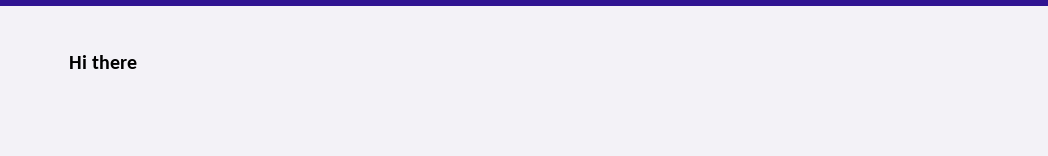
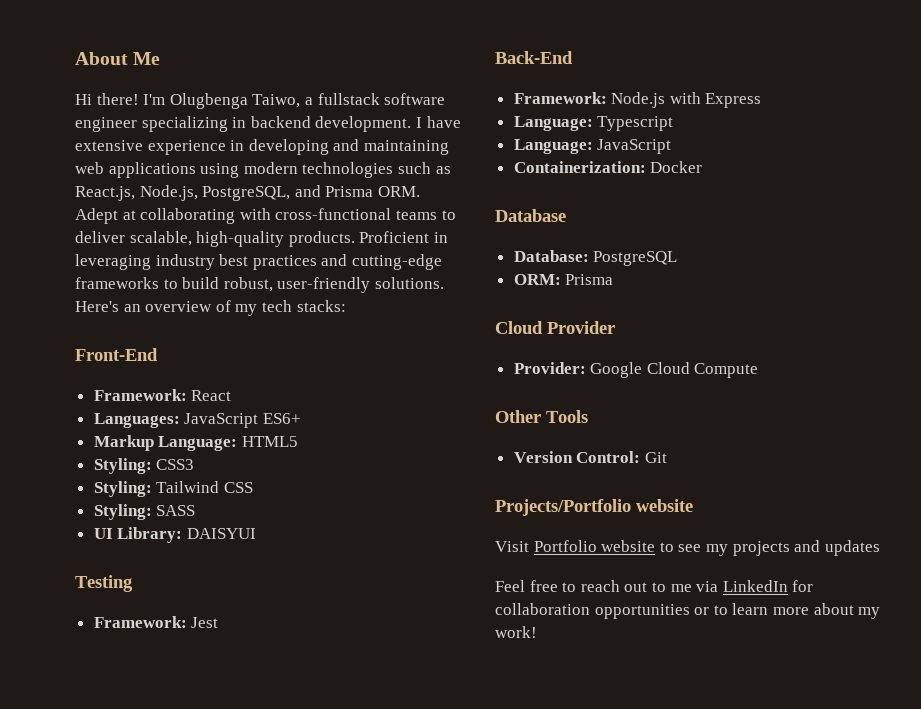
- Hi there
+ About Me
+ Hi there! I'm Olugbenga Taiwo, a fullstack software engineer specializing in backend development. I have extensive experience in developing and maintaining web applications using modern technologies such as React.js, Node.js, PostgreSQL, and Prisma ORM. Adept at collaborating with cross-functional teams to deliver scalable, high-quality products. Proficient in leveraging industry best practices and cutting-edge frameworks to build robust, user-friendly solutions. Here's an overview of my tech stacks:
+ Front-End
+ Framework: React
+ Languages: JavaScript ES6+
+ Markup Language: HTML5
+ Styling: CSS3
+ Styling: Tailwind CSS
+ Styling: SASS
+ UI Library: DAISYUI
+ Testing
+ Framework: Jest
+ Back-End
+ Framework: Node.js with Express
+ Language: Typescript
+ Language: JavaScript
+ Containerization: Docker
+ Database
+ Database: PostgreSQL
+ ORM: Prisma
+ Cloud Provider
+ Provider: Google Cloud Compute
+ Other Tools
+ Version Control: Git
+ Projects/Portfolio website
+ Visit Portfolio website to see my projects and updates
+ Feel free to reach out to me via LinkedIn for collaboration opportunities or to learn more about my work!

